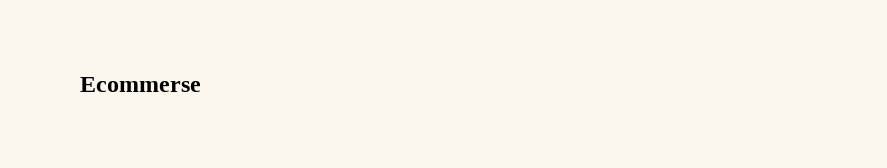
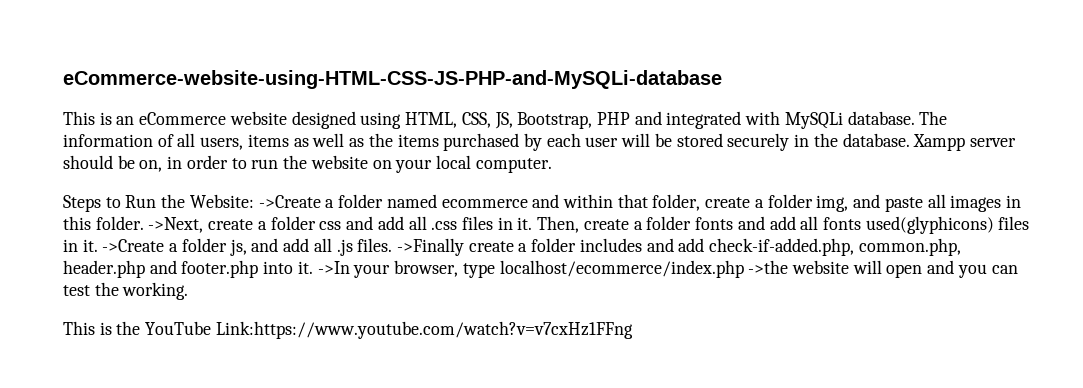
- Ecommerse
+ eCommerce-website-using-HTML-CSS-JS-PHP-and-MySQLi-database
+ This is an eCommerce website designed using HTML, CSS, JS, Bootstrap, PHP and integrated with MySQLi database. The information of all users, items as well as the items purchased by each user will be stored securely in the database. Xampp server should be on, in order to run the website on your local computer.
+ Steps to Run the Website: ->Create a folder named ecommerce and within that folder, create a folder img, and paste all images in this folder. ->Next, create a folder css and add all .css files in it. Then, create a folder fonts and add all fonts used(glyphicons) files in it. ->Create a folder js, and add all .js files. ->Finally create a folder includes and add check-if-added.php, common.php, header.php and footer.php into it. ->In your browser, type localhost/ecommerce/index.php ->the website will open and you can test the working.
+ This is the YouTube Link:https://www.youtube.com/watch?v=v7cxHz1FFng

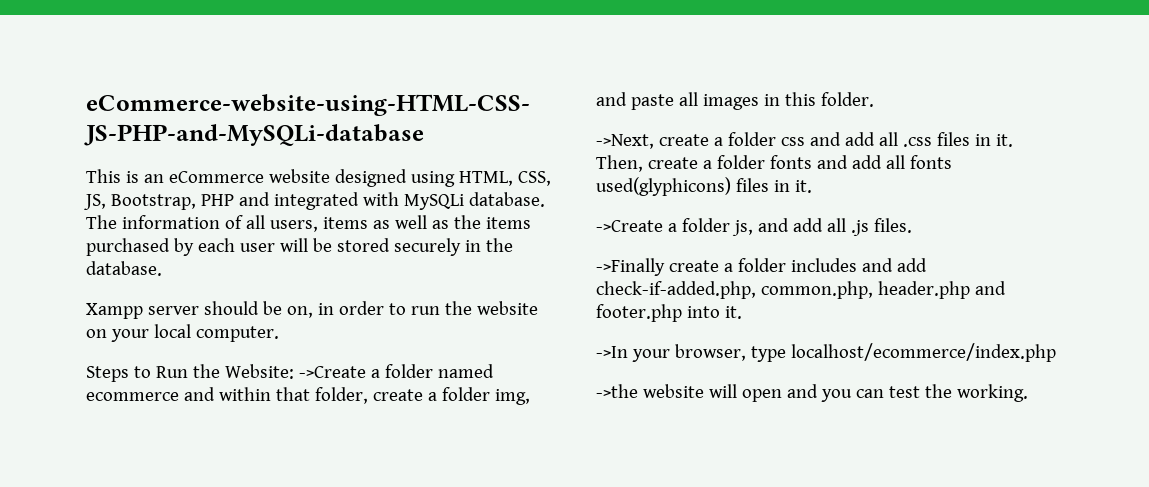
- The information of all users, items as well as the items purchased by each user will be stored securely in the database. Xampp server should be on, in order to run the website on your local computer.
+ The information of all users, items as well as the items purchased by each user will be stored securely in the database.
+ Xampp server should be on, in order to run the website on your local computer.
- Steps to Run the Website: ->Create a folder named ecommerce and within that folder, create a folder img, and paste all images in this folder. ->Next, create a folder css and add all .css files in it.
+ Steps to Run the Website: ->Create a folder named ecommerce and within that folder, create a folder img, and paste all images in this folder.
+ ->Next, create a folder css and add all .css files in it.
- Then, create a folder fonts and add all fonts used(glyphicons) files in it. ->Create a folder js, and add all .js files. ->Finally create a folder includes and add check-if-added.php, common.php, header.php and footer.php into it. ->In your browser, type localhost/ecommerce/index.php ->the website will open and you can test the working.
+ Then, create a folder fonts and add all fonts used(glyphicons) files in it.
+ ->Create a folder js, and add all .js files.
+ ->Finally create a folder includes and add check-if-added.php, common.php, header.php and footer.php into it.
+ ->In your browser, type localhost/ecommerce/index.php
+ ->the website will open and you can test the working.
- This is the YouTube Link:https://www.youtube.com/watch?v=v7cxHz1FFng

